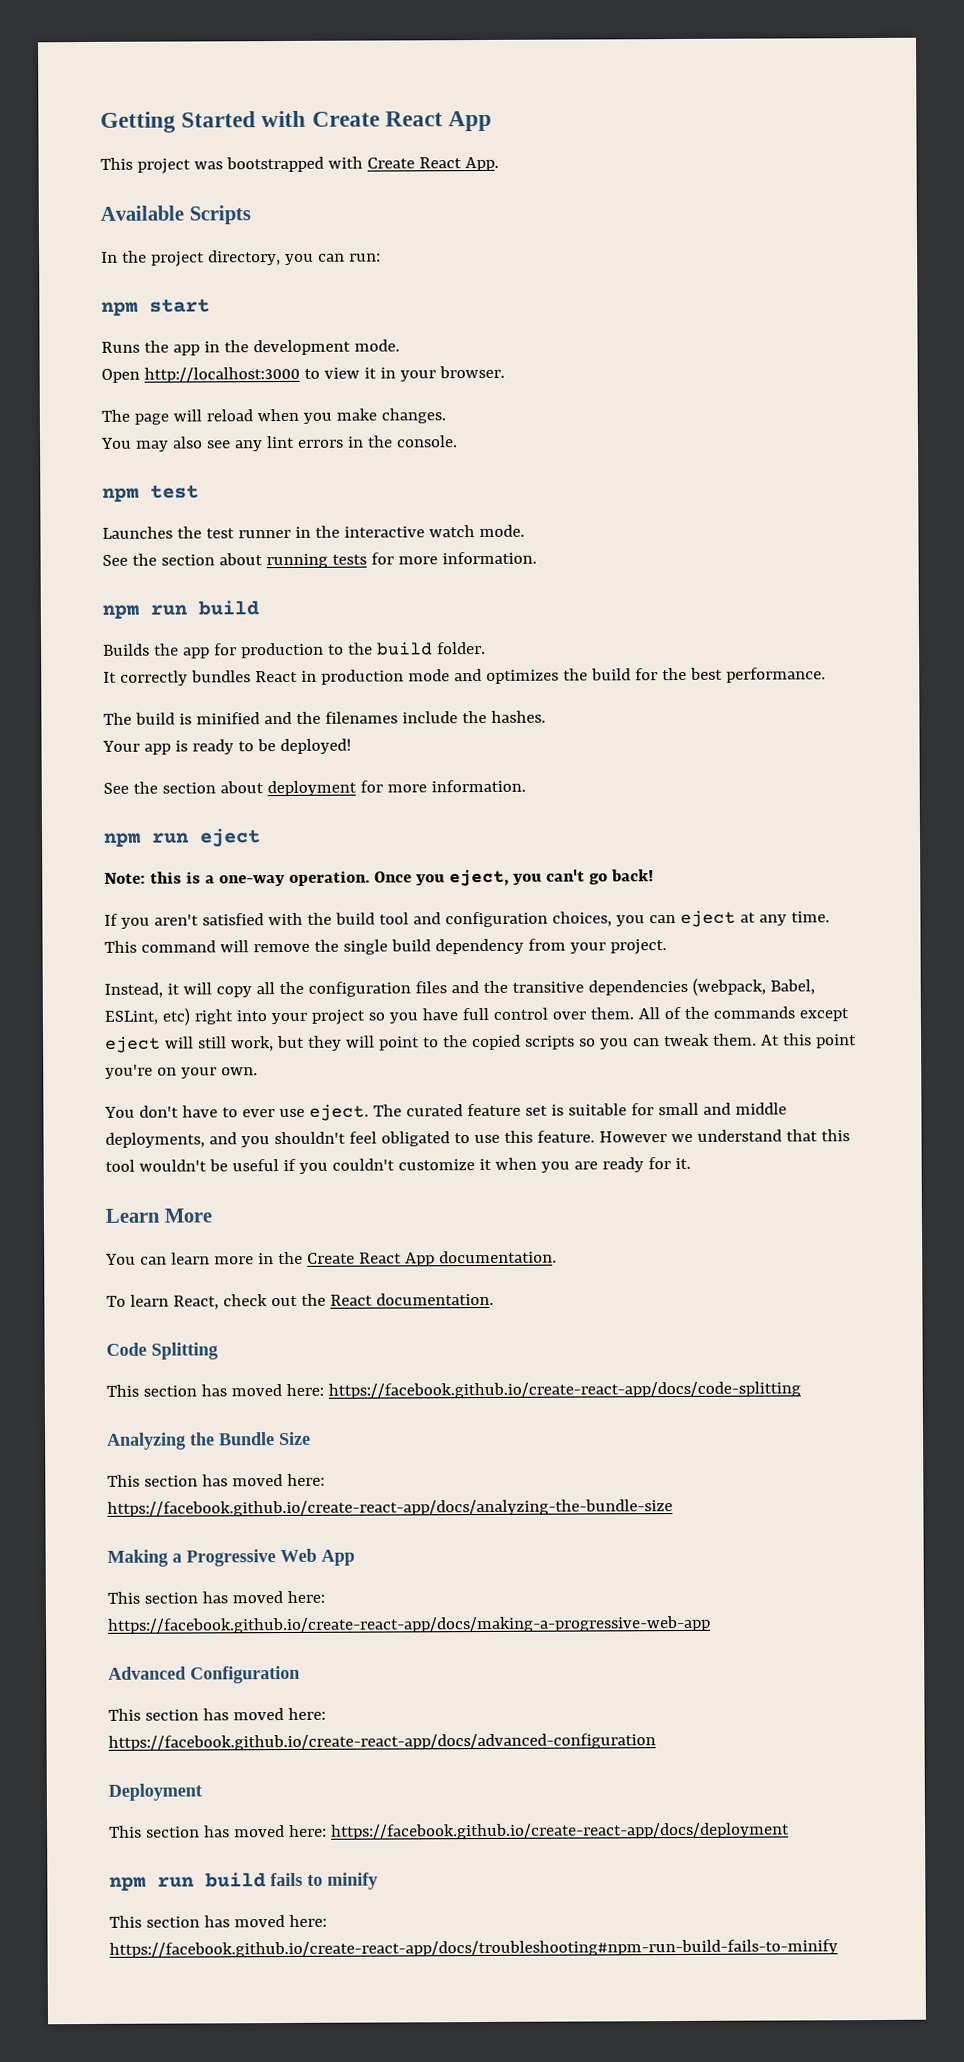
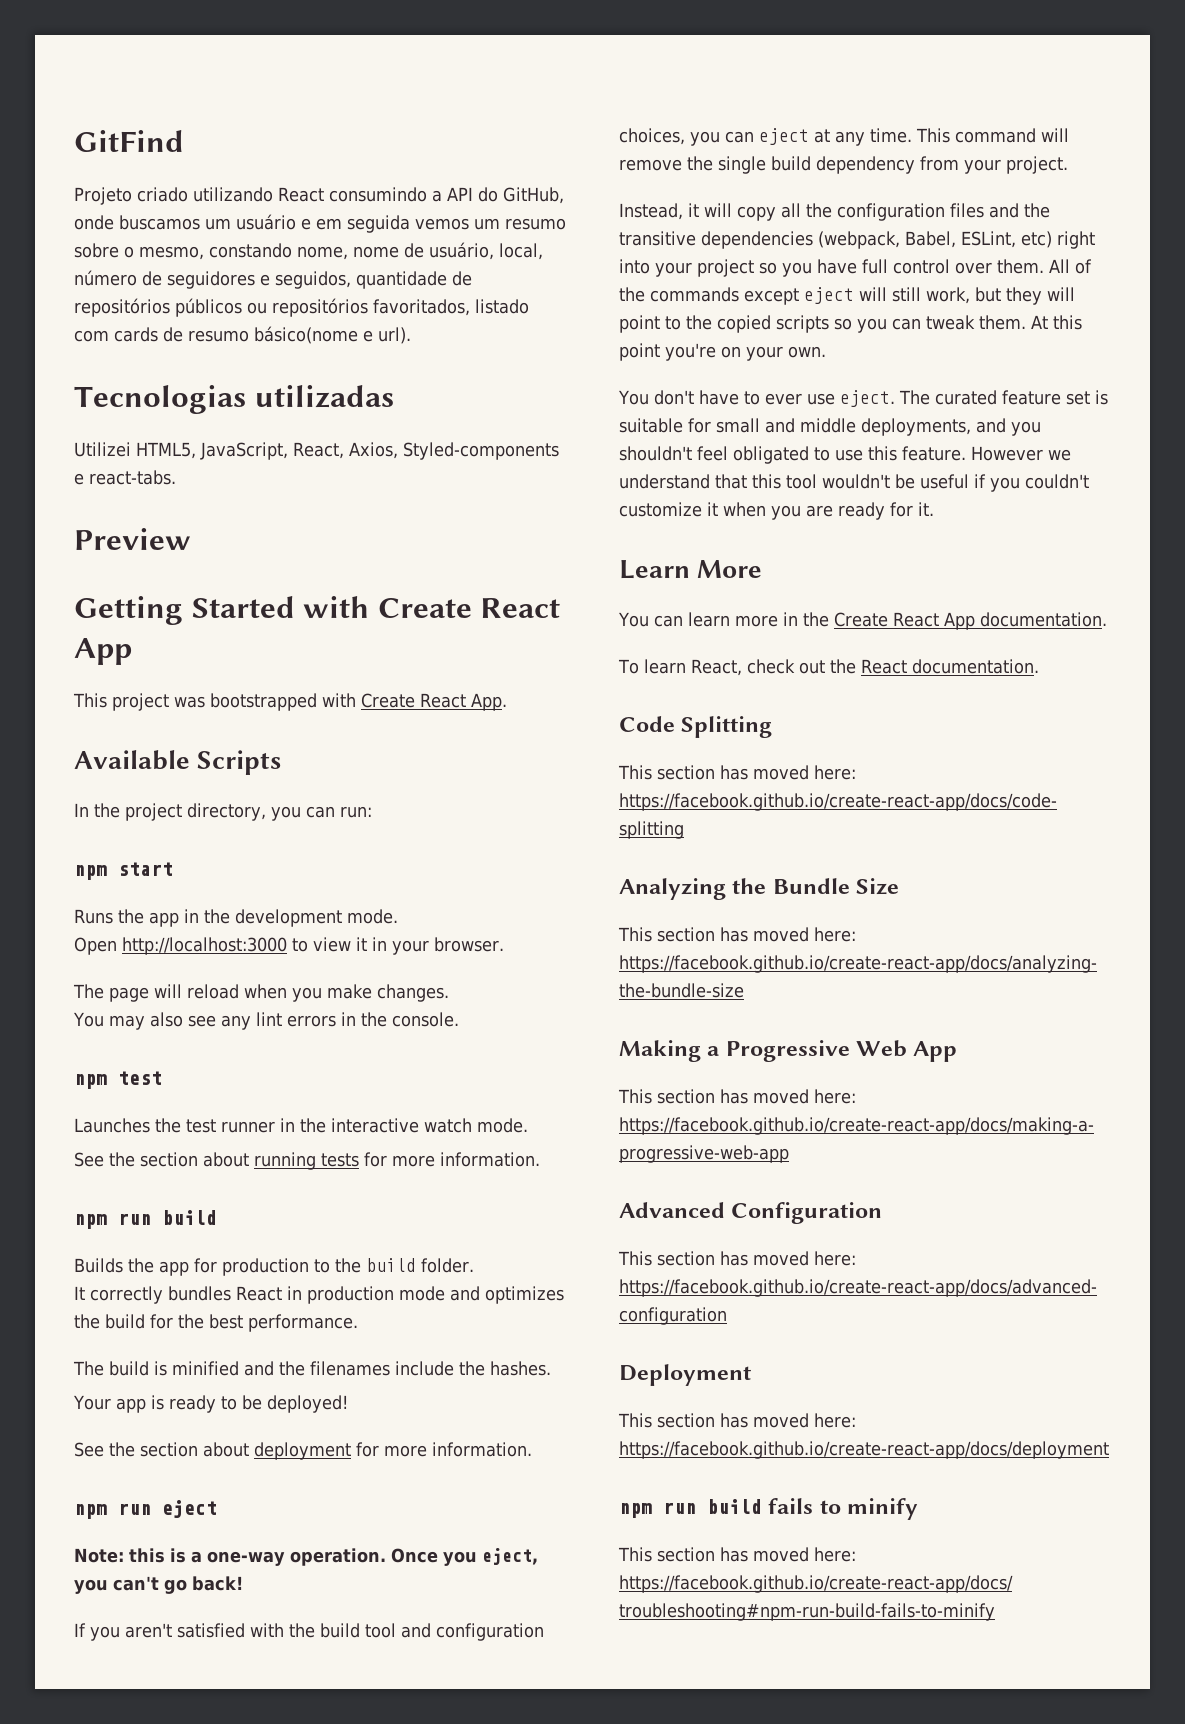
+ GitFind
+ Projeto criado utilizando React consumindo a API do GitHub, onde buscamos um usuário e em seguida vemos um resumo sobre o mesmo, constando nome, nome de usuário, local, número de seguidores e seguidos, quantidade de repositórios públicos ou repositórios favoritados, listado com cards de resumo básico(nome e url).
+ Tecnologias utilizadas
+ Utilizei HTML5, JavaScript, React, Axios, Styled-components e react-tabs.
+ Preview

